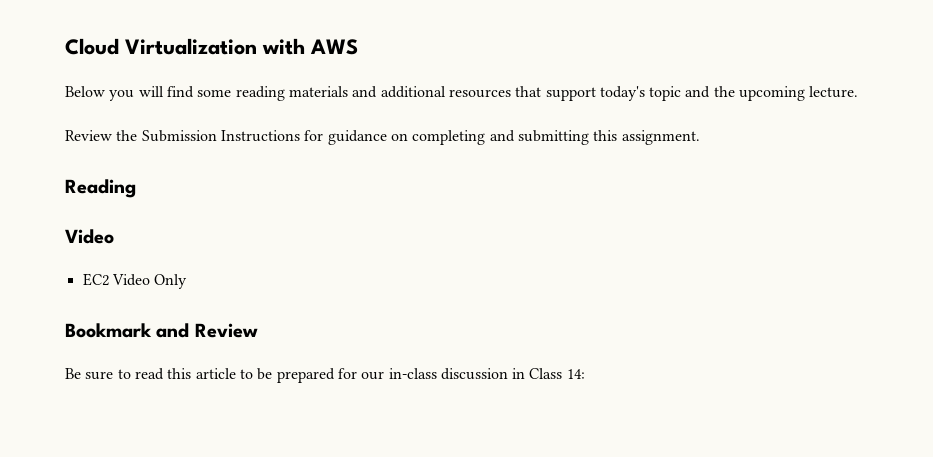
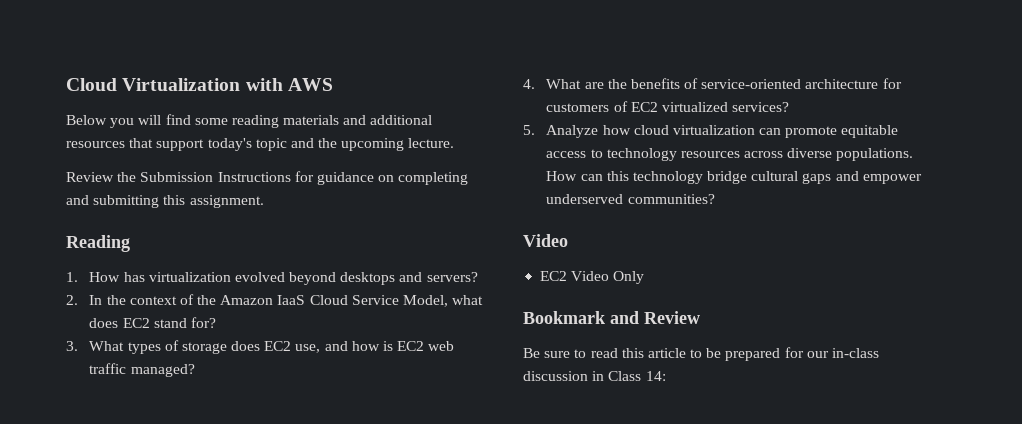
+ 1. How has virtualization evolved beyond desktops and servers?
+ 2. In the context of the Amazon IaaS Cloud Service Model, what does EC2 stand for?
+ 3. What types of storage does EC2 use, and how is EC2 web traffic managed?
+ 4. What are the benefits of service-oriented architecture for customers of EC2 virtualized services?
+ 5. Analyze how cloud virtualization can promote equitable access to technology resources across diverse populations. How can this technology bridge cultural gaps and empower underserved communities?

